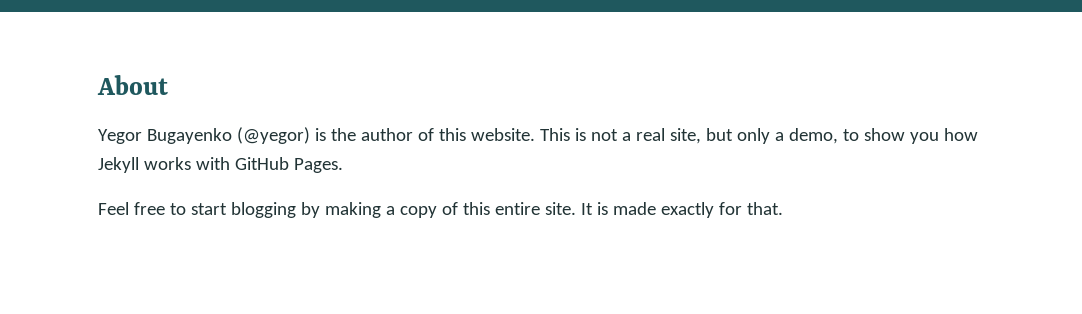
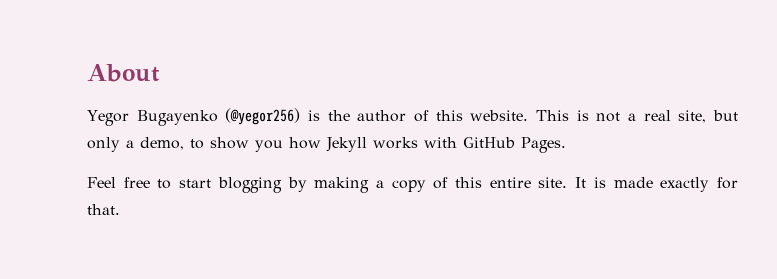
- Yegor Bugayenko (@yegor) is the author of this website.
+ Yegor Bugayenko (@yegor256) is the author of this website.

